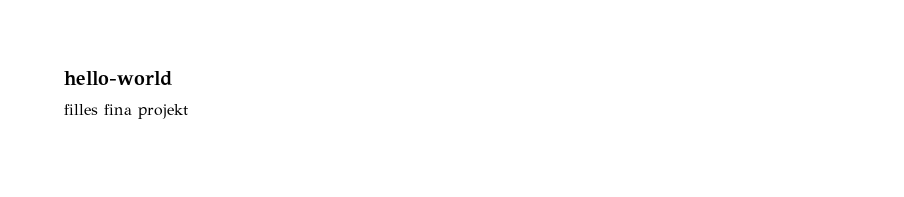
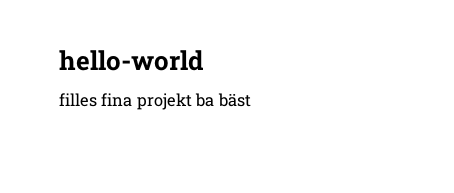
- filles fina projekt
+ filles fina projekt ba bäst

